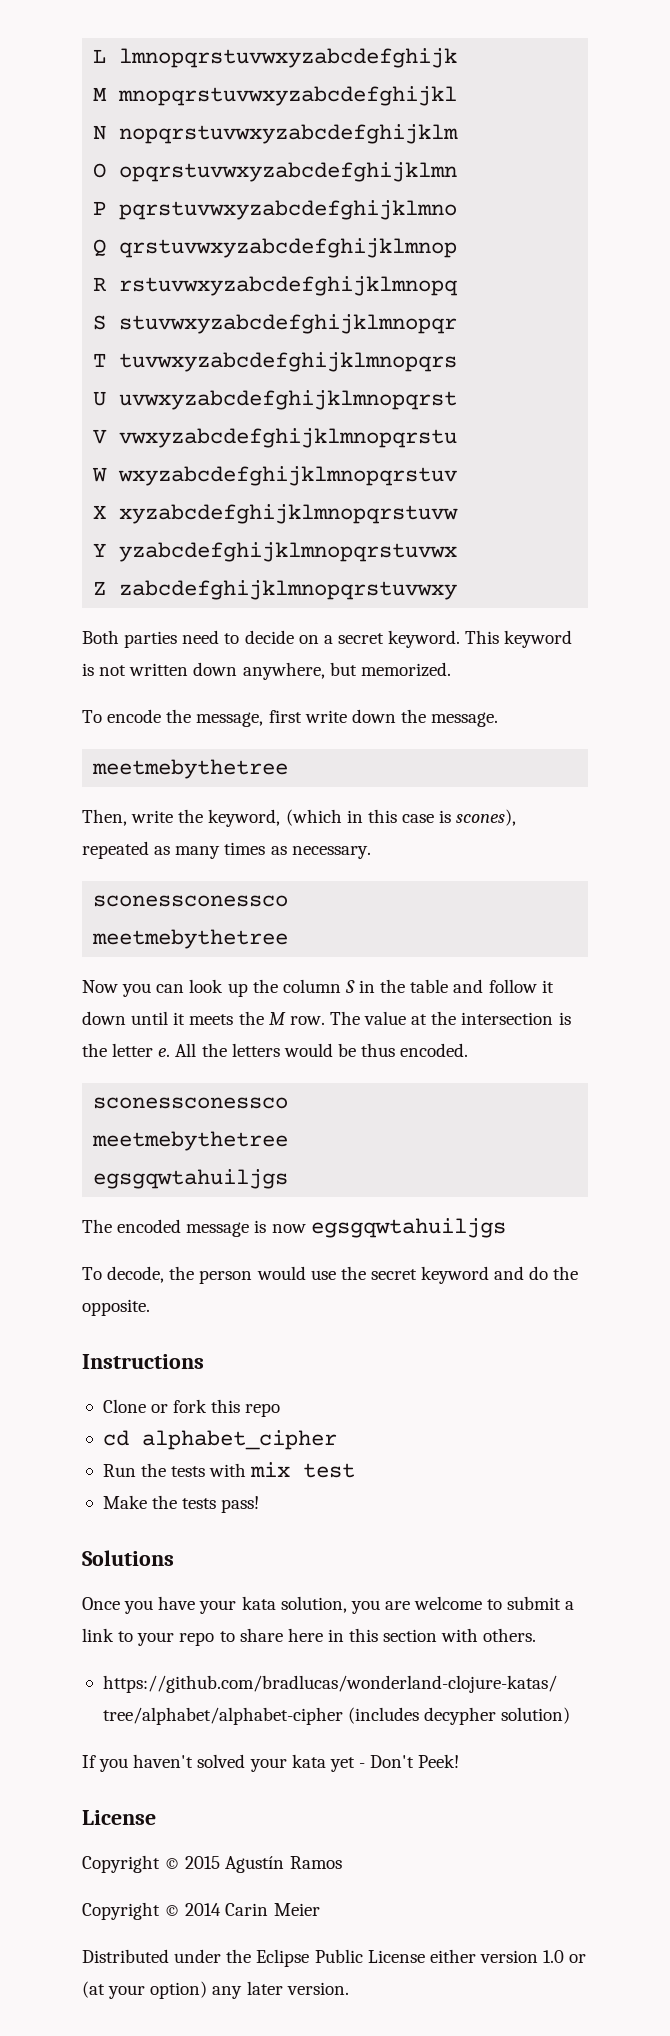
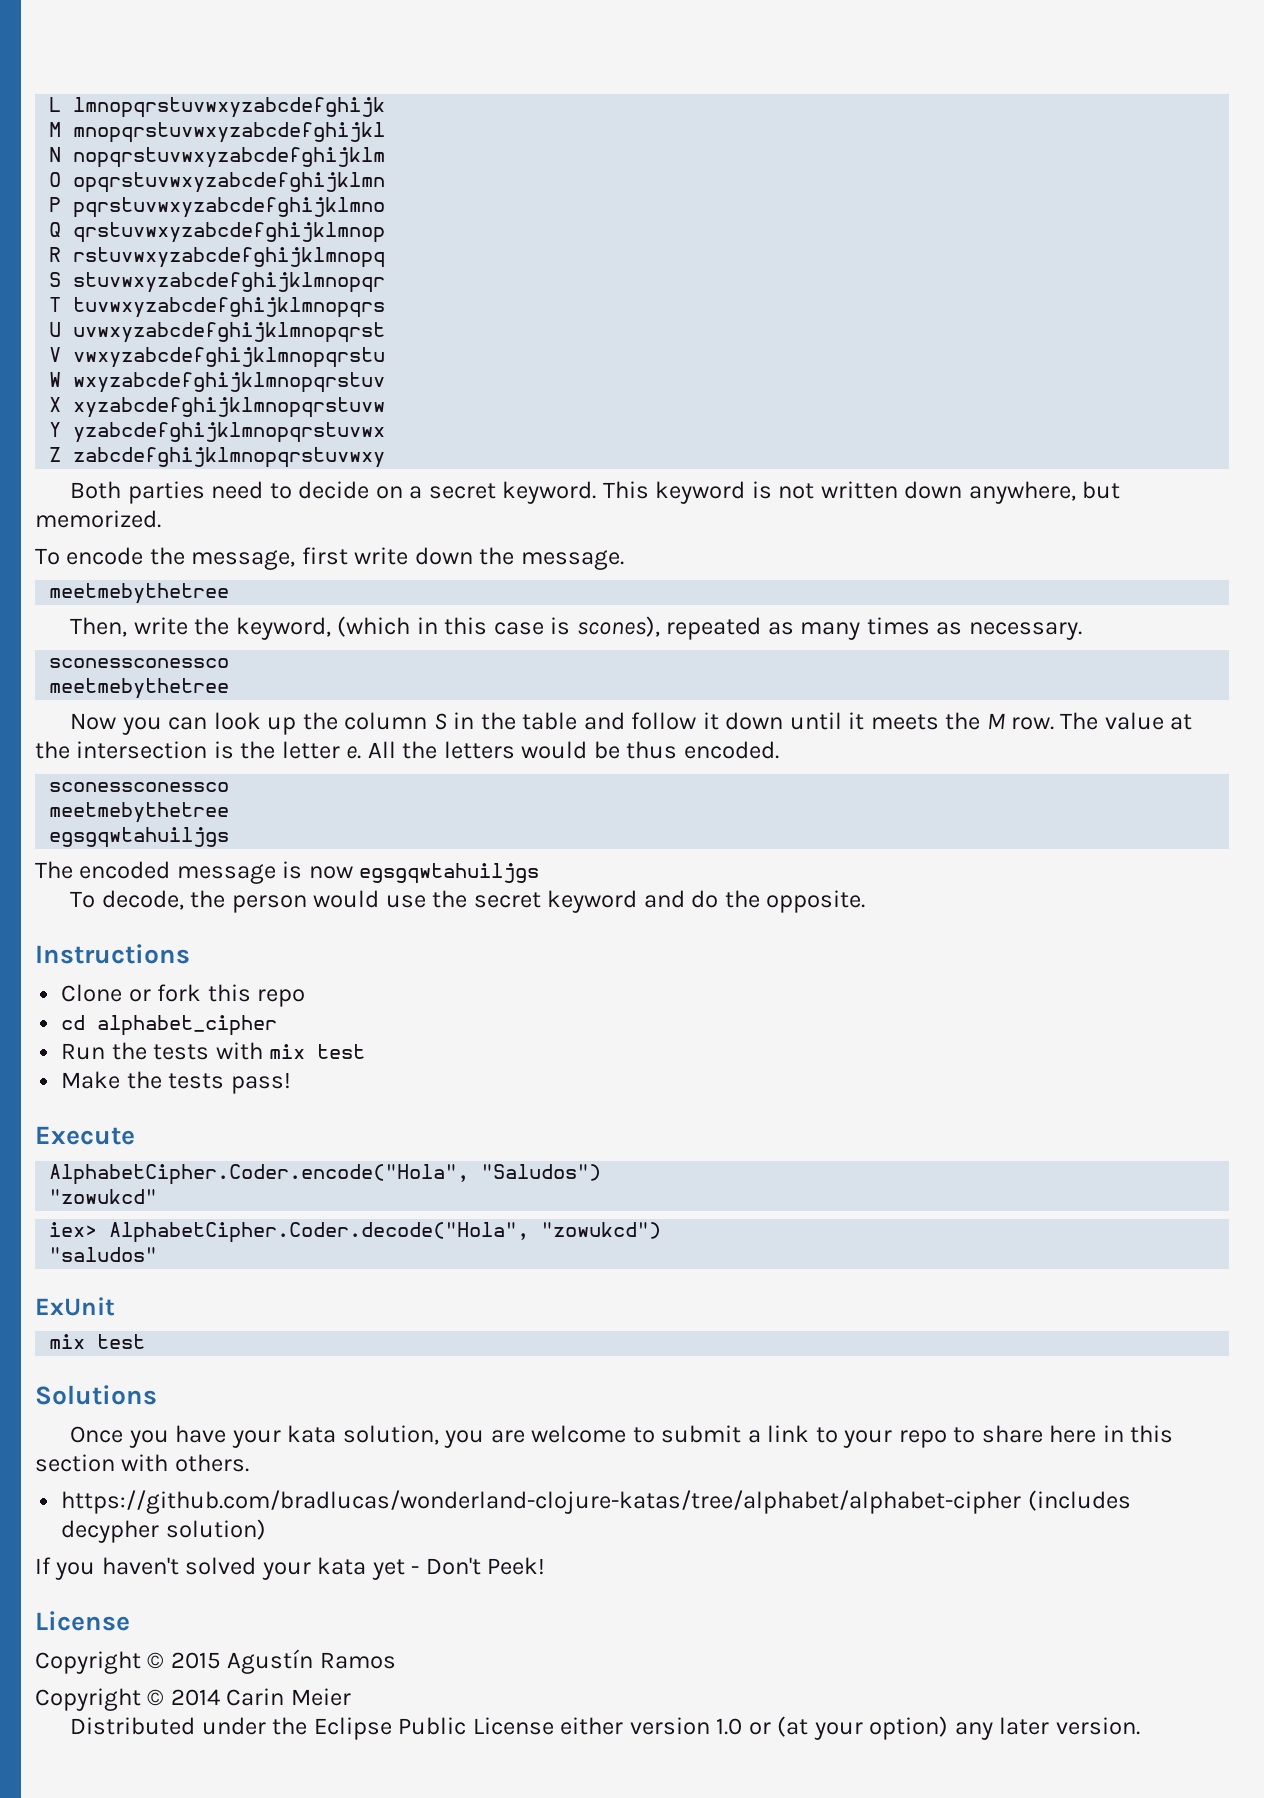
+ Execute
+ AlphabetCipher.Coder.encode("Hola", "Saludos")
+ "zowukcd"
+ iex> AlphabetCipher.Coder.decode("Hola", "zowukcd")
+ "saludos"
+ ExUnit
+ mix test

